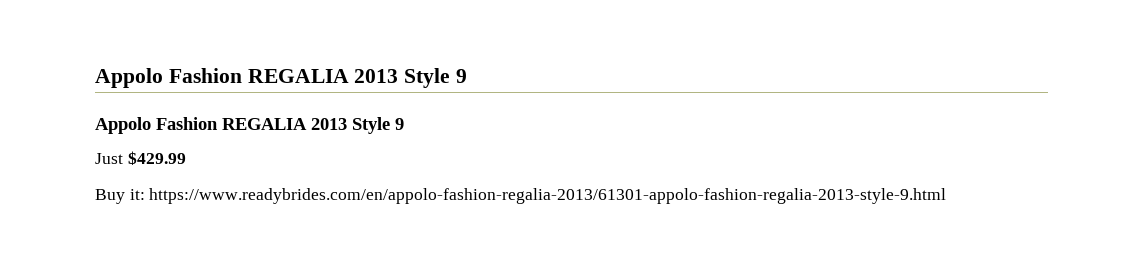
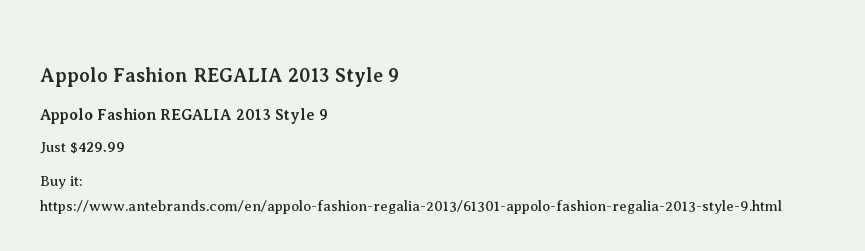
- Buy it: https://www.readybrides.com/en/appolo-fashion-regalia-2013/61301-appolo-fashion-regalia-2013-style-9.html
+ Buy it: https://www.antebrands.com/en/appolo-fashion-regalia-2013/61301-appolo-fashion-regalia-2013-style-9.html

